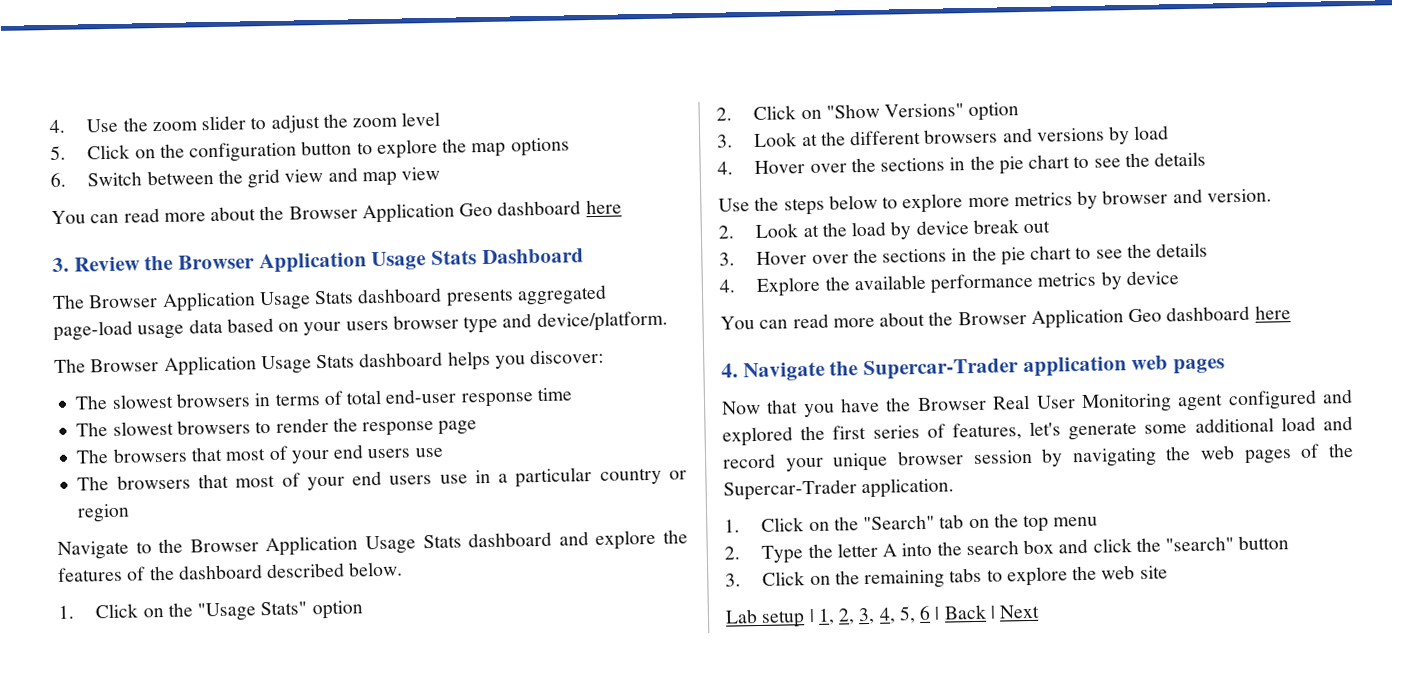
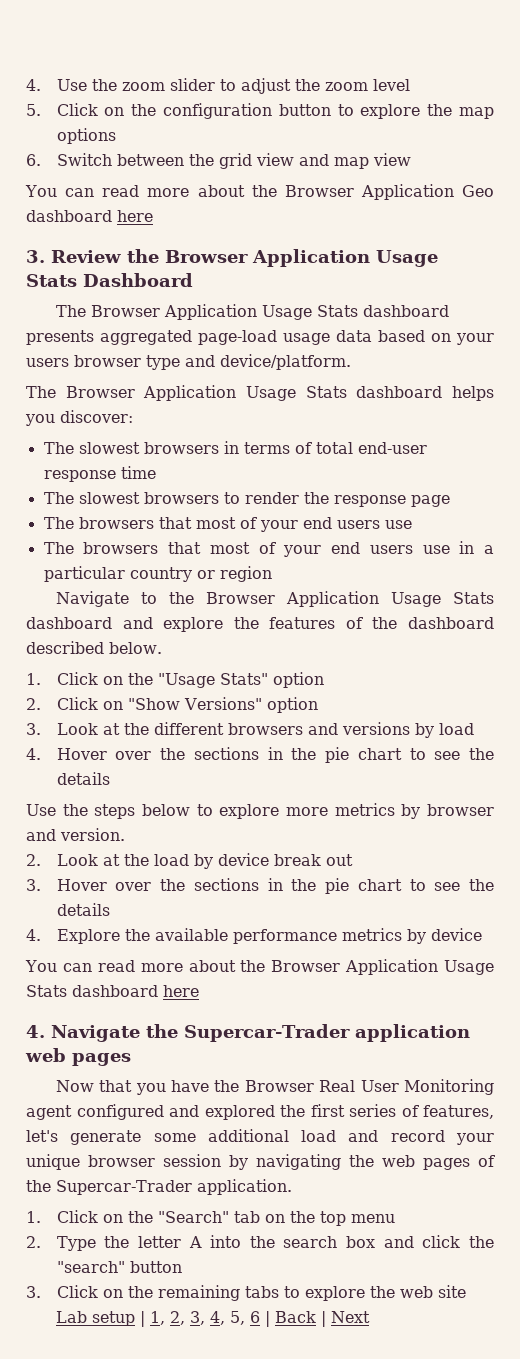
  4. Explore the available performance metrics by device
- You can read more about the Browser Application Geo dashboard here
+ You can read more about the Browser Application Usage Stats dashboard here

